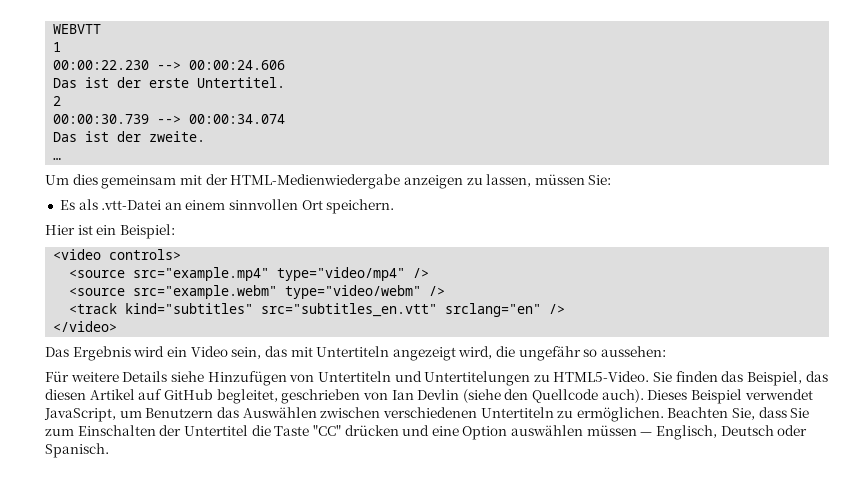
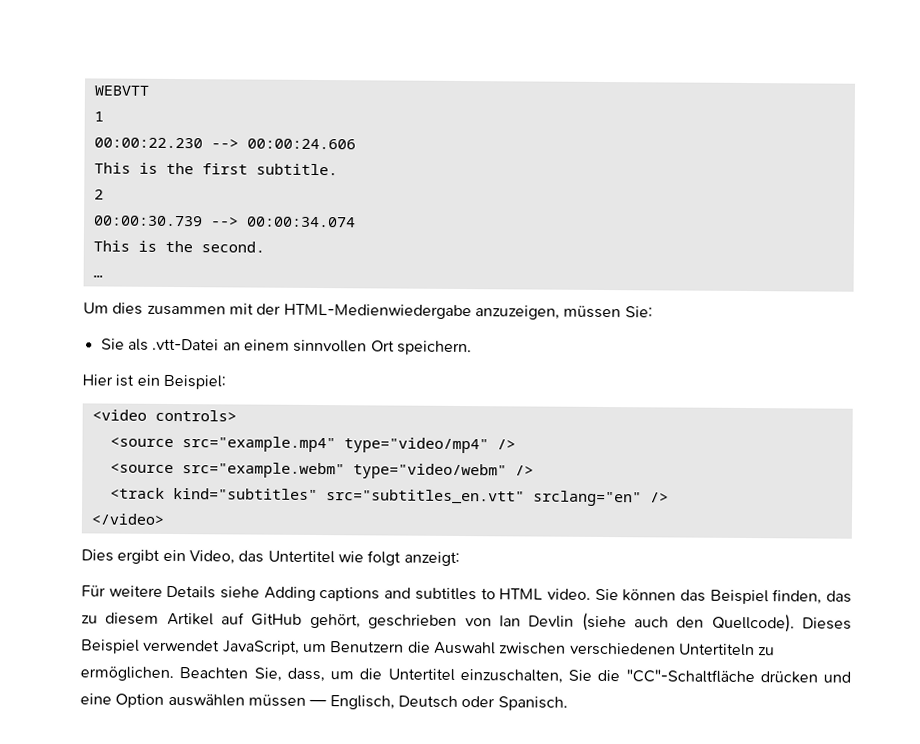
- Das ist der erste Untertitel.
+ This is the first subtitle.
- Das ist der zweite.
+ This is the second.
- Um dies gemeinsam mit der HTML-Medienwiedergabe anzeigen zu lassen, müssen Sie:
+ Um dies zusammen mit der HTML-Medienwiedergabe anzuzeigen, müssen Sie:
- Es als .vtt-Datei an einem sinnvollen Ort speichern.
+ Sie als .vtt-Datei an einem sinnvollen Ort speichern.
- Das Ergebnis wird ein Video sein, das mit Untertiteln angezeigt wird, die ungefähr so aussehen:
- Für weitere Details siehe Hinzufügen von Untertiteln und Untertitelungen zu HTML5-Video. Sie finden das Beispiel, das diesen Artikel auf GitHub begleitet, geschrieben von Ian Devlin (siehe den Quellcode auch).
+ Dies ergibt ein Video, das Untertitel wie folgt anzeigt:
+ Für weitere Details siehe Adding captions and subtitles to HTML video. Sie können das Beispiel finden, das zu diesem Artikel auf GitHub gehört, geschrieben von Ian Devlin (siehe auch den Quellcode).
- Dieses Beispiel verwendet JavaScript, um Benutzern das Auswählen zwischen verschiedenen Untertiteln zu ermöglichen.
+ Dieses Beispiel verwendet JavaScript, um Benutzern die Auswahl zwischen verschiedenen Untertiteln zu ermöglichen.
- Beachten Sie, dass Sie zum Einschalten der Untertitel die Taste "CC" drücken und eine Option auswählen müssen — Englisch, Deutsch oder Spanisch.
+ Beachten Sie, dass, um die Untertitel einzuschalten, Sie die "CC"-Schaltfläche drücken und eine Option auswählen müssen — Englisch, Deutsch oder Spanisch.

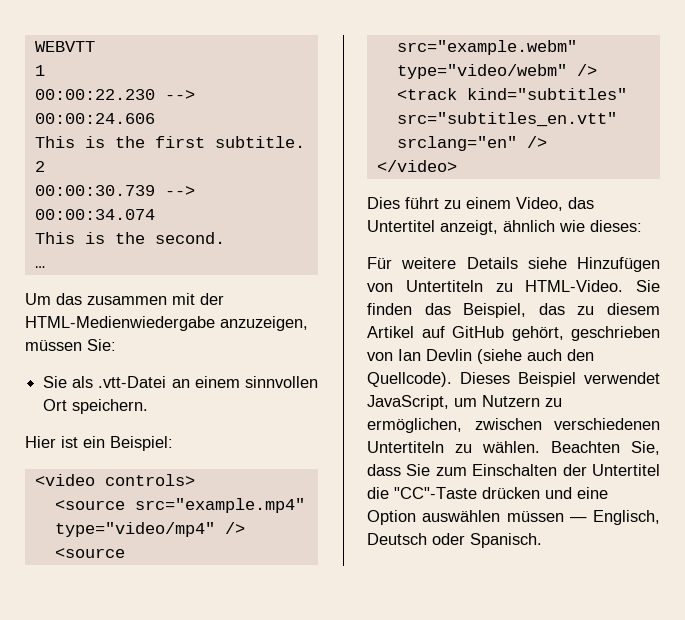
- Um dies zusammen mit der HTML-Medienwiedergabe anzuzeigen, müssen Sie:
+ Um das zusammen mit der HTML-Medienwiedergabe anzuzeigen, müssen Sie:
- Dies ergibt ein Video, das Untertitel wie folgt anzeigt:
- Für weitere Details siehe Adding captions and subtitles to HTML video. Sie können das Beispiel finden, das zu diesem Artikel auf GitHub gehört, geschrieben von Ian Devlin (siehe auch den Quellcode).
+ Dies führt zu einem Video, das Untertitel anzeigt, ähnlich wie dieses:
+ Für weitere Details siehe Hinzufügen von Untertiteln zu HTML-Video. Sie finden das Beispiel, das zu diesem Artikel auf GitHub gehört, geschrieben von Ian Devlin (siehe auch den Quellcode).
- Dieses Beispiel verwendet JavaScript, um Benutzern die Auswahl zwischen verschiedenen Untertiteln zu ermöglichen.
+ Dieses Beispiel verwendet JavaScript, um Nutzern zu ermöglichen, zwischen verschiedenen Untertiteln zu wählen.
- Beachten Sie, dass, um die Untertitel einzuschalten, Sie die "CC"-Schaltfläche drücken und eine Option auswählen müssen — Englisch, Deutsch oder Spanisch.
+ Beachten Sie, dass Sie zum Einschalten der Untertitel die "CC"-Taste drücken und eine Option auswählen müssen — Englisch, Deutsch oder Spanisch.

